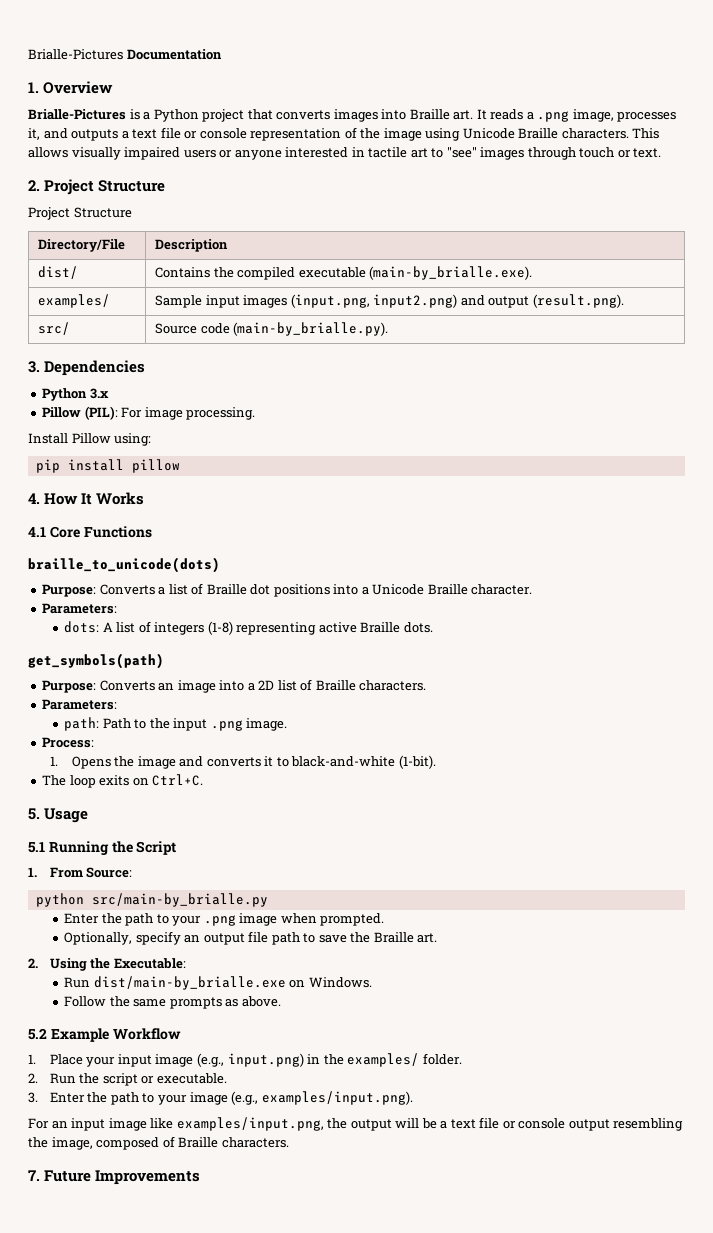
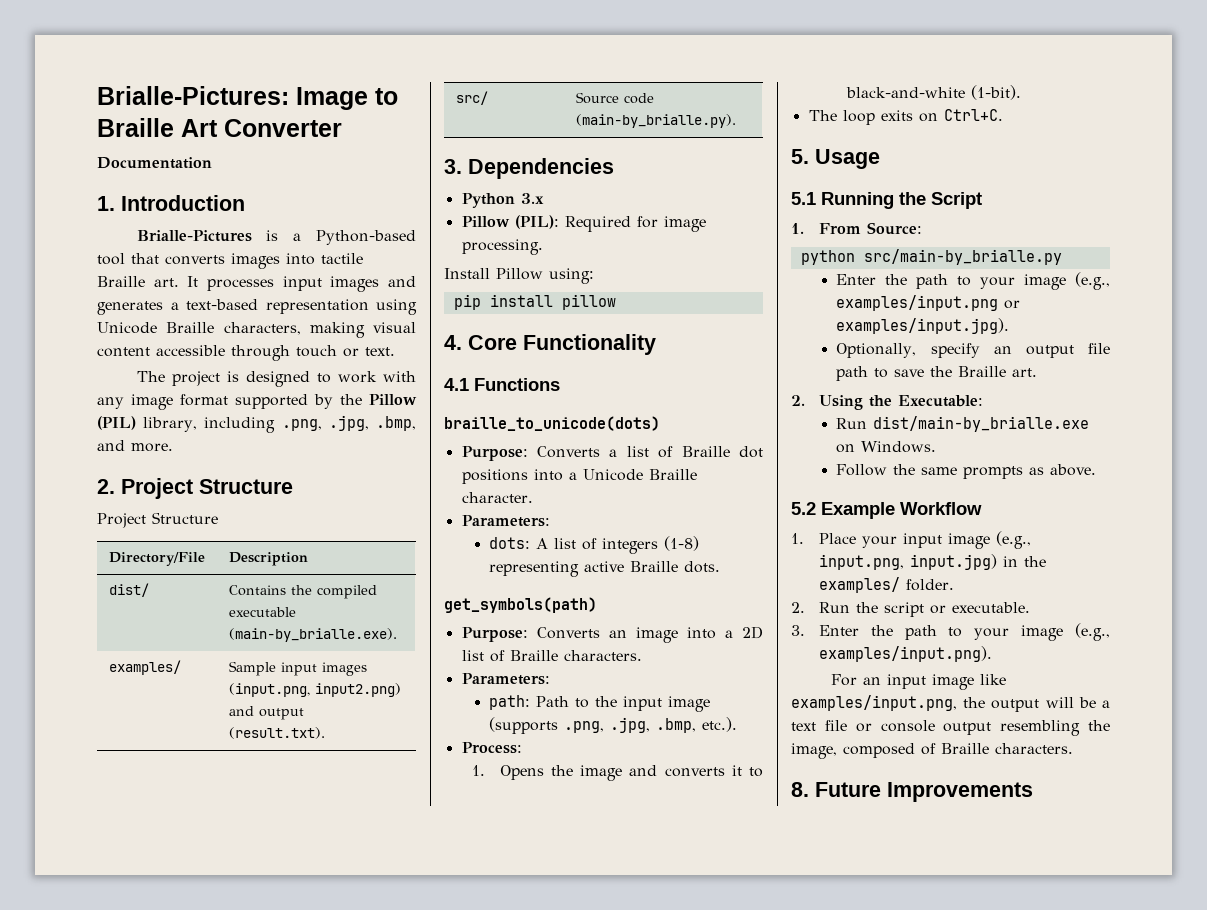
- Brialle-Pictures Documentation
+ Brialle-Pictures: Image to Braille Art Converter
+ Documentation
- 1. Overview
+ 1. Introduction
- Brialle-Pictures is a Python project that converts images into Braille art. It reads a .png image, processes it, and outputs a text file or console representation of the image using Unicode Braille characters. This allows visually impaired users or anyone interested in tactile art to "see" images through touch or text.
+ Brialle-Pictures is a Python-based tool that converts images into tactile Braille art. It processes input images and generates a text-based representation using Unicode Braille characters, making visual content accessible through touch or text.
+ The project is designed to work with any image format supported by the Pillow (PIL) library, including .png, .jpg, .bmp, and more.
- examples/ | Sample input images (input.png, input2.png) and output (result.png).
+ examples/ | Sample input images (input.png, input2.png) and output (result.txt).
- Pillow (PIL): For image processing.
+ Pillow (PIL): Required for image processing.
- 4. How It Works
+ 4. Core Functionality
- 4.1 Core Functions
+ 4.1 Functions
- path: Path to the input .png image.
+ path: Path to the input image (supports .png, .jpg, .bmp, etc.).
- Enter the path to your .png image when prompted.
+ Enter the path to your image (e.g., examples/input.png or examples/input.jpg).
- 1. Place your input image (e.g., input.png) in the examples/ folder.
+ 1. Place your input image (e.g., input.png, input.jpg) in the examples/ folder.
- 7. Future Improvements
+ 8. Future Improvements

